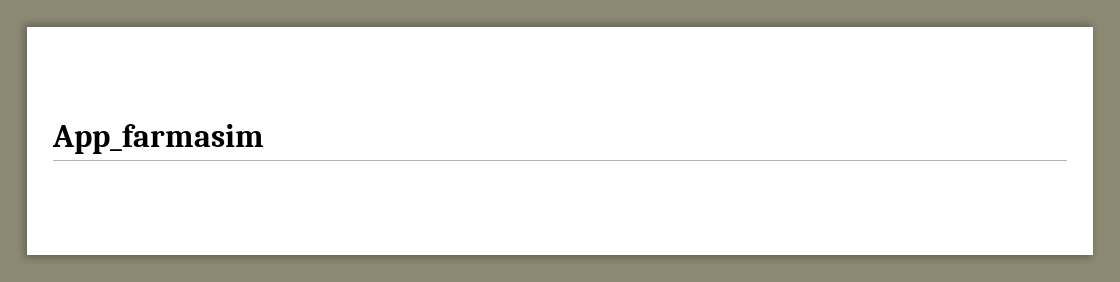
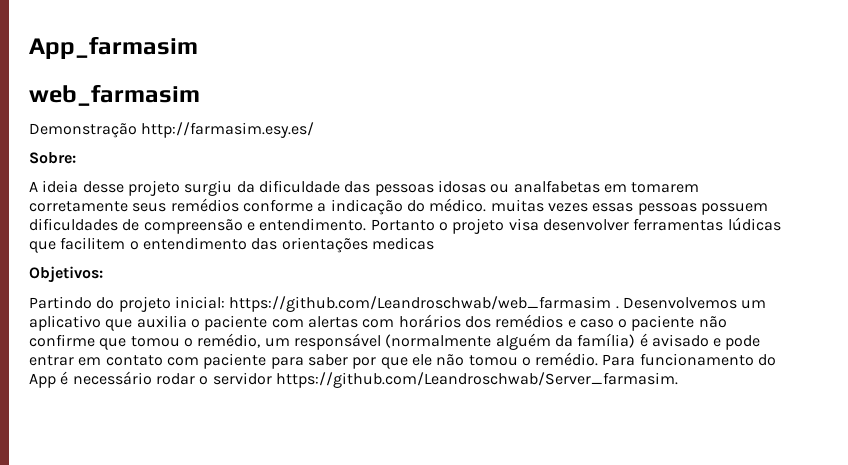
+ web_farmasim
+ Demonstração http://farmasim.esy.es/
+ Sobre:
+ A ideia desse projeto surgiu da dificuldade das pessoas idosas ou analfabetas em tomarem corretamente seus remédios conforme a indicação do médico. muitas vezes essas pessoas possuem dificuldades de compreensão e entendimento. Portanto o projeto visa desenvolver ferramentas lúdicas que facilitem o entendimento das orientações medicas
+ Objetivos:
+ Partindo do projeto inicial: https://github.com/Leandroschwab/web_farmasim . Desenvolvemos um aplicativo que auxilia o paciente com alertas com horários dos remédios e caso o paciente não confirme que tomou o remédio, um responsável (normalmente alguém da família) é avisado e pode entrar em contato com paciente para saber por que ele não tomou o remédio. Para funcionamento do App é necessário rodar o servidor https://github.com/Leandroschwab/Server_farmasim.

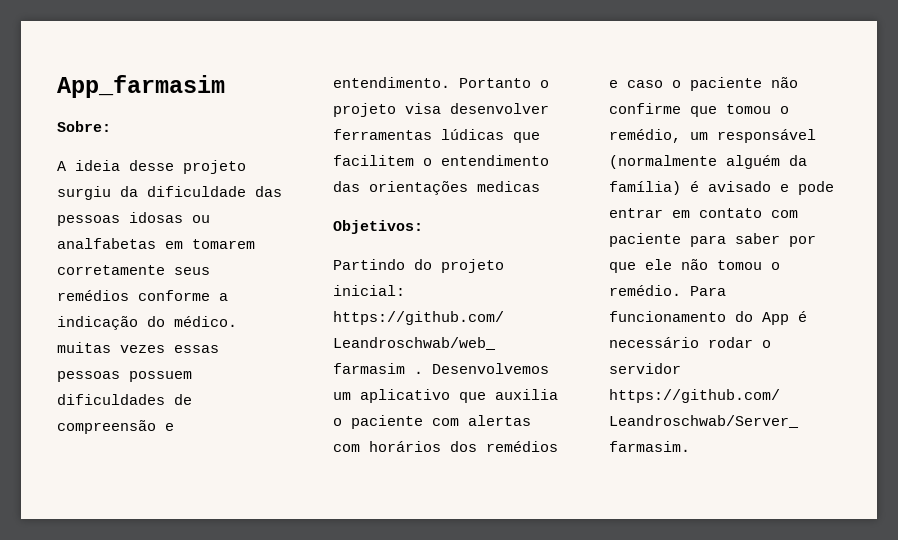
- web_farmasim
- Demonstração http://farmasim.esy.es/

